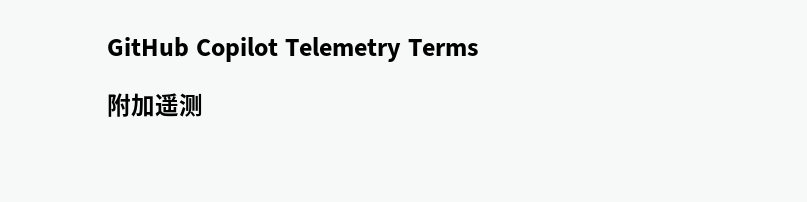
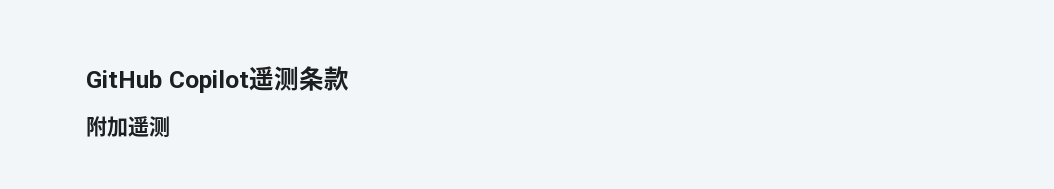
- GitHub Copilot Telemetry Terms
+ GitHub Copilot遥测条款

